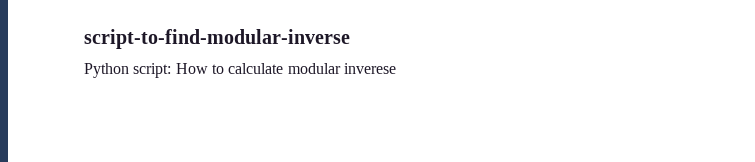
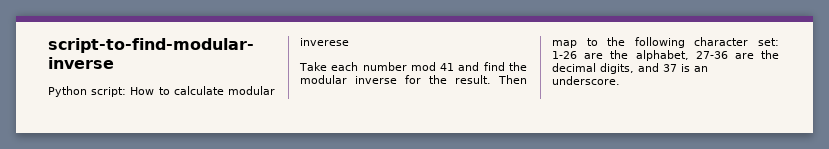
+ Take each number mod 41 and find the modular inverse for the result. Then map to the following character set: 1-26 are the alphabet, 27-36 are the decimal digits, and 37 is an underscore.

